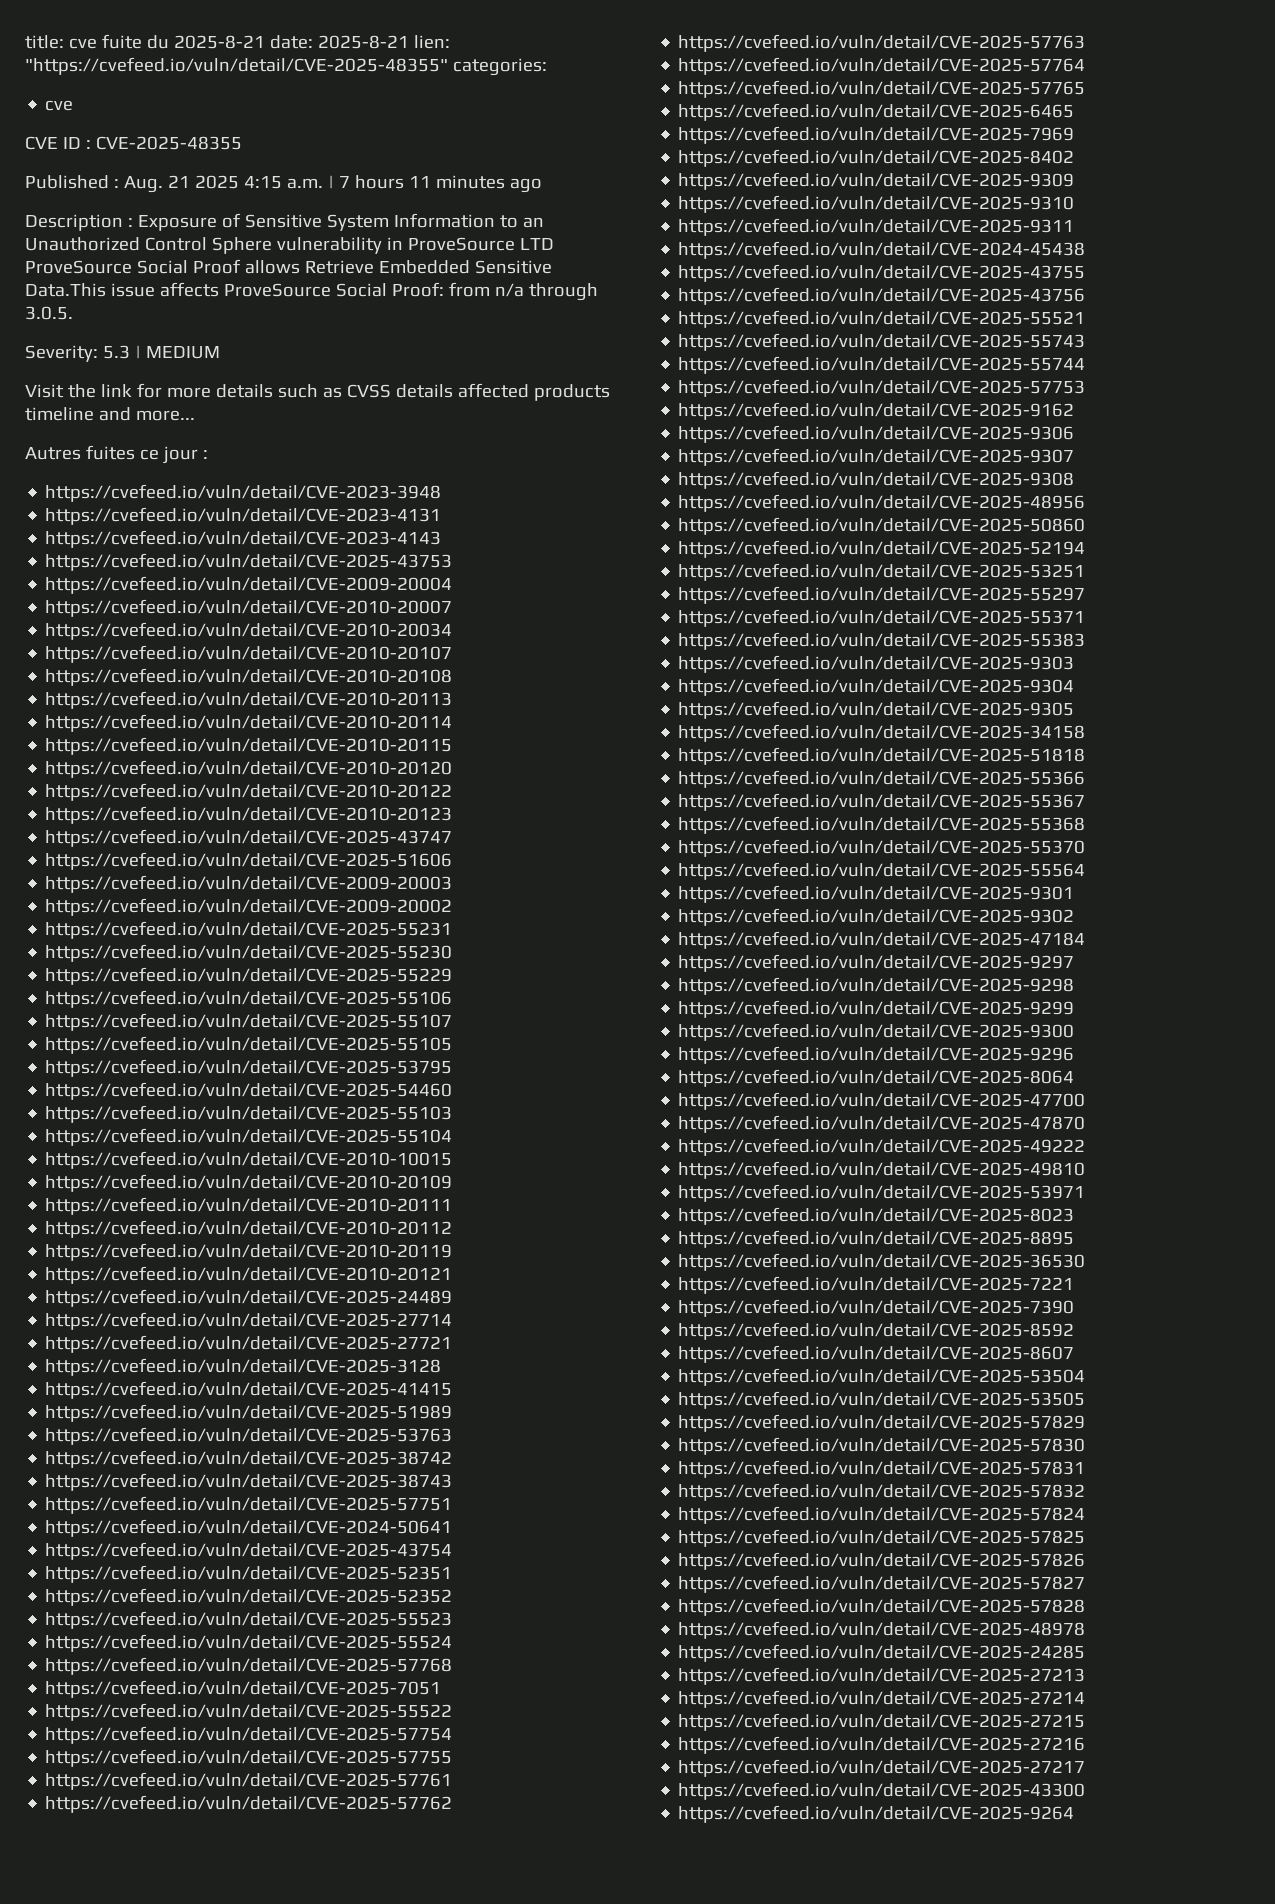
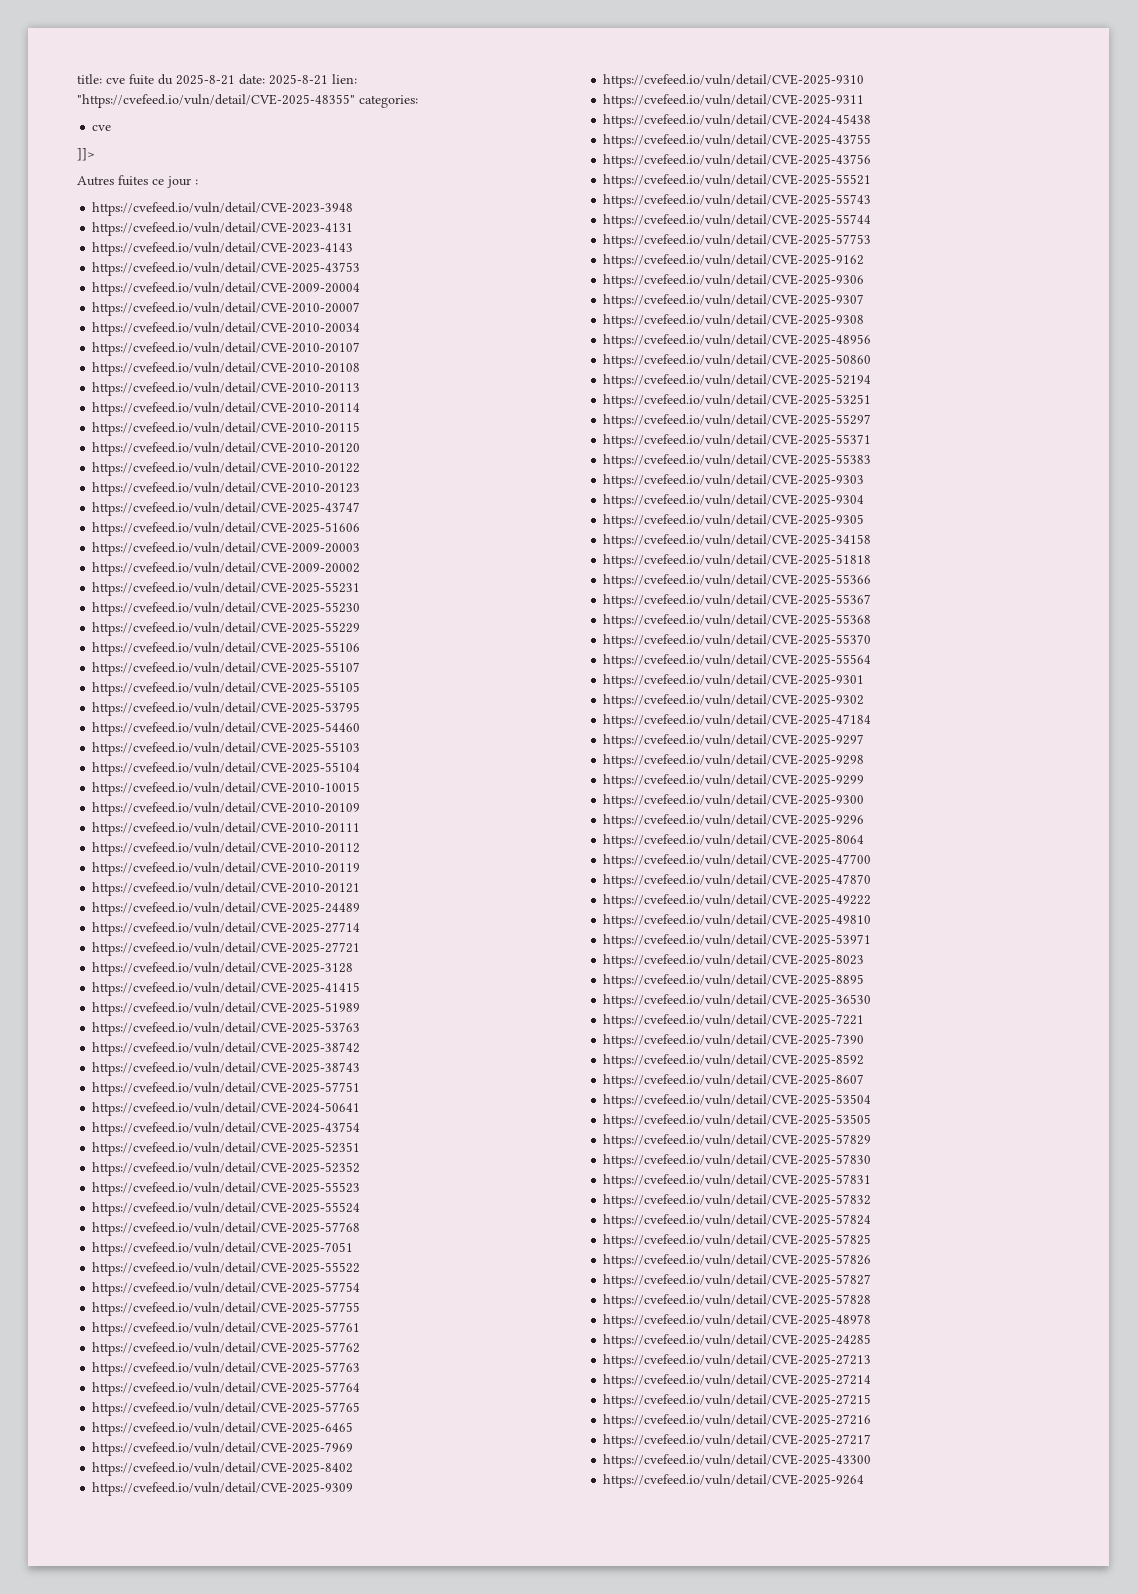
- CVE ID : CVE-2025-48355
- Published : Aug. 21 2025 4:15 a.m. | 7 hours 11 minutes ago
- Description : Exposure of Sensitive System Information to an Unauthorized Control Sphere vulnerability in ProveSource LTD ProveSource Social Proof allows Retrieve Embedded Sensitive Data.This issue affects ProveSource Social Proof: from n/a through 3.0.5.
- Severity: 5.3 | MEDIUM
- Visit the link for more details such as CVSS details affected products timeline and more...
+ ]]>

